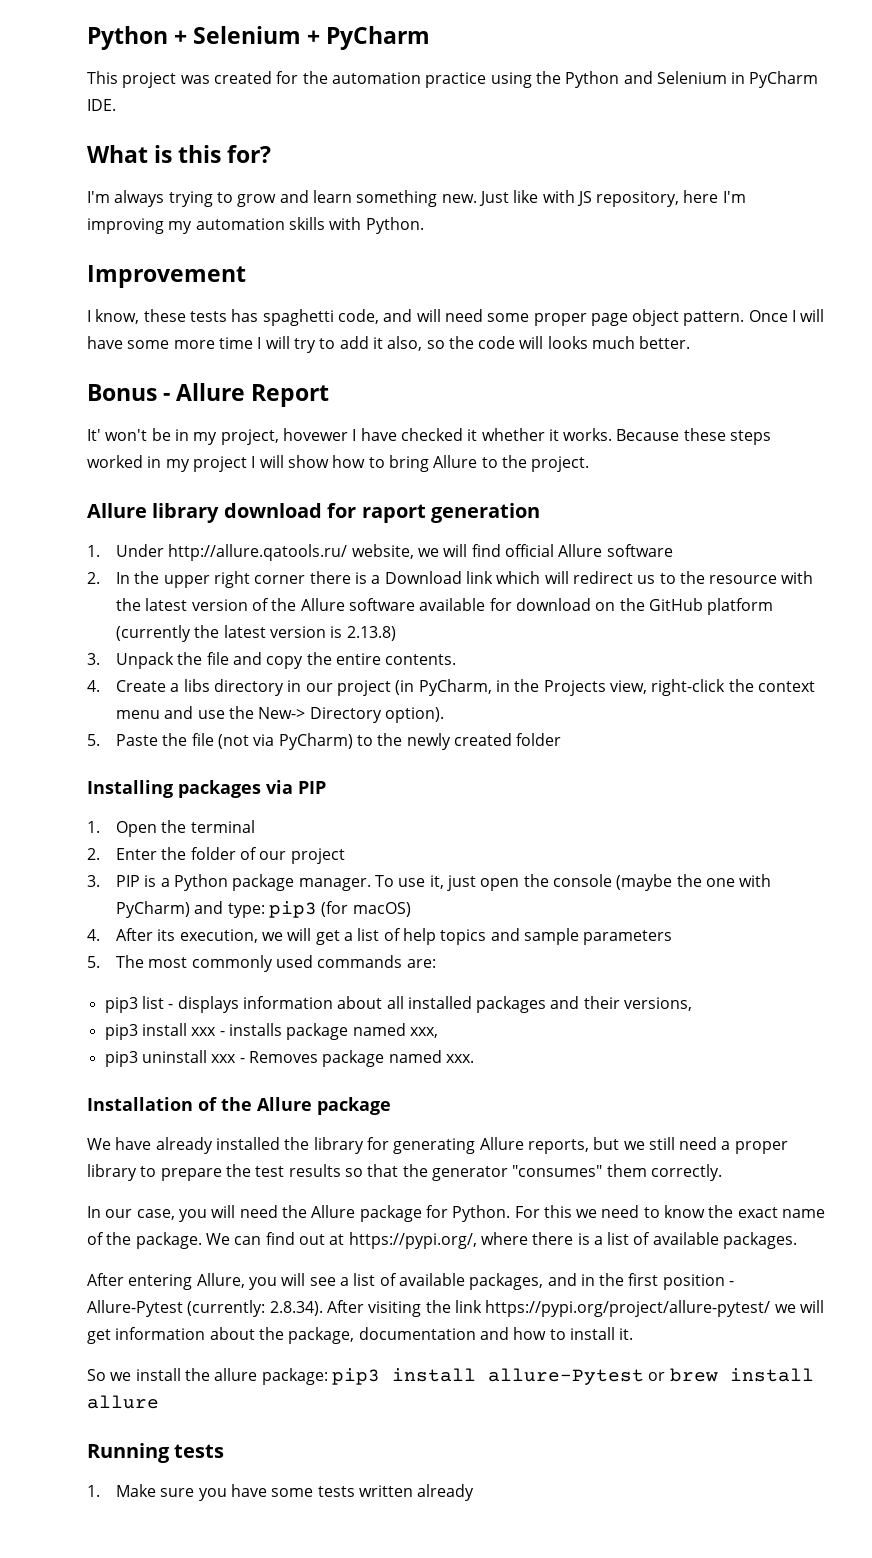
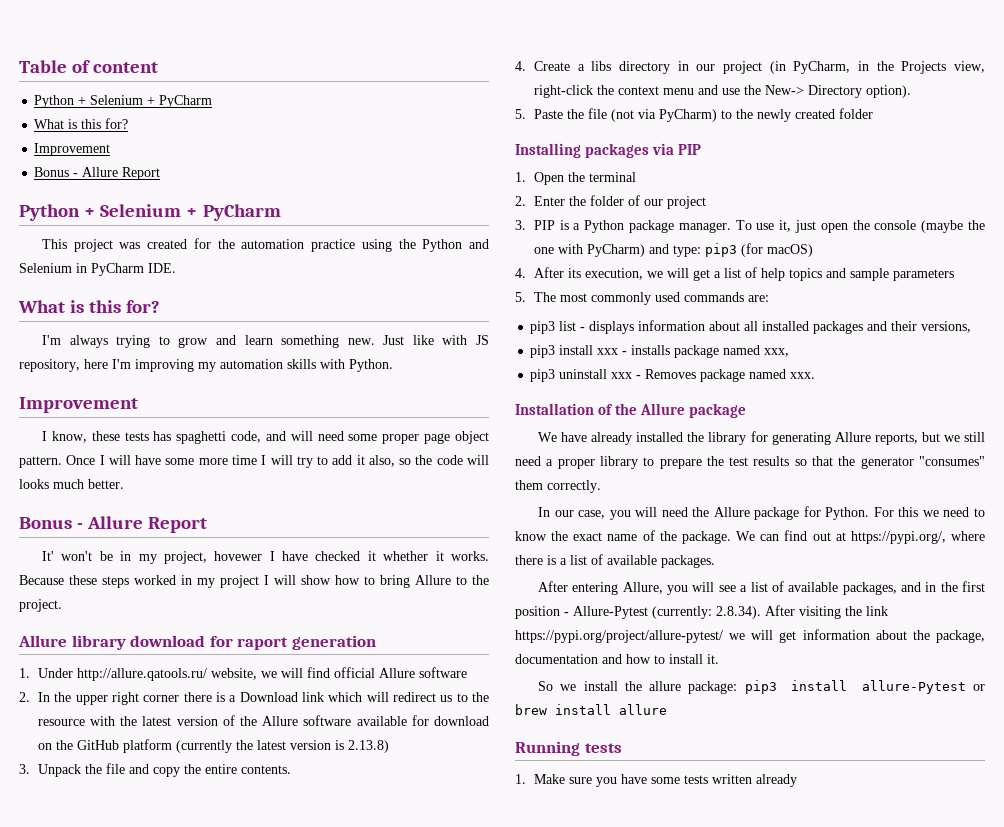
+ Table of content
+ Python + Selenium + PyCharm
+ What is this for?
+ Improvement
+ Bonus - Allure Report

